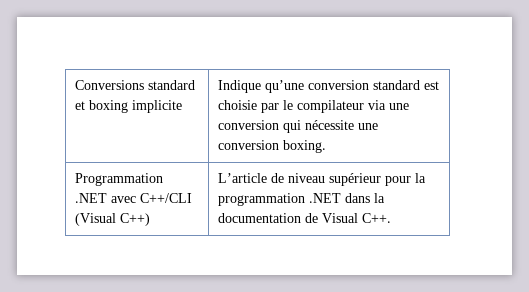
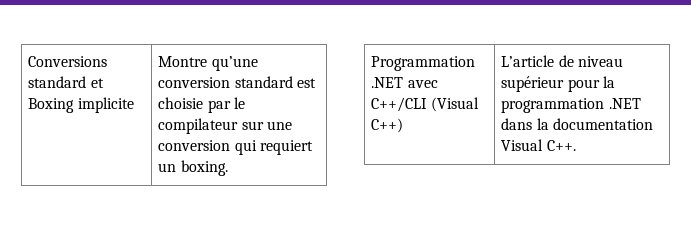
- Conversions standard et boxing implicite | Indique qu’une conversion standard est choisie par le compilateur via une conversion qui nécessite une conversion boxing.
+ Conversions standard et Boxing implicite | Montre qu’une conversion standard est choisie par le compilateur sur une conversion qui requiert un boxing.
- Programmation .NET avec C++/CLI (Visual C++) | L’article de niveau supérieur pour la programmation .NET dans la documentation de Visual C++.
+ Programmation .NET avec C++/CLI (Visual C++) | L’article de niveau supérieur pour la programmation .NET dans la documentation Visual C++.

